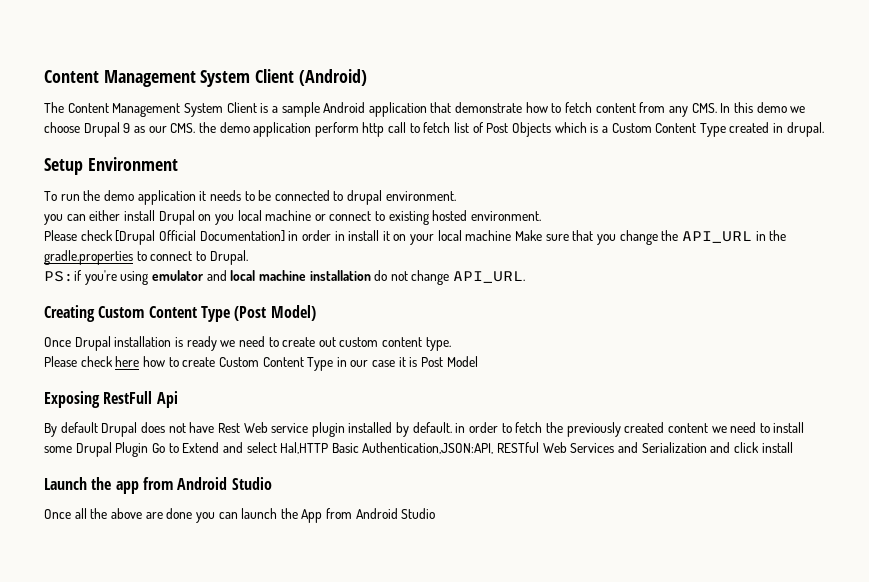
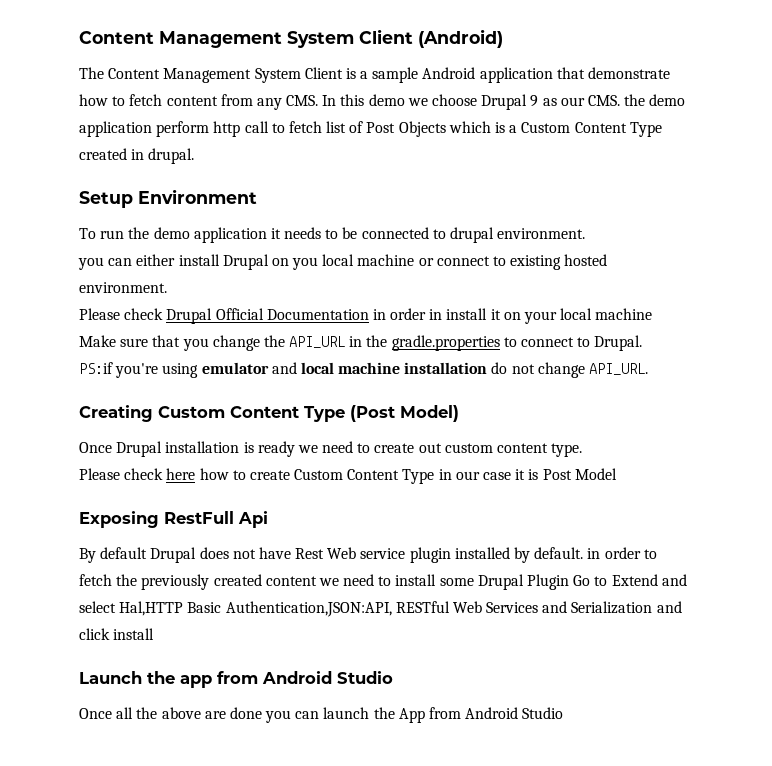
- Please check [Drupal Official Documentation] in order in install it on your local machine Make sure that you change the API_URL in the gradle.properties to connect to Drupal.
+ Please check Drupal Official Documentation in order in install it on your local machine Make sure that you change the API_URL in the gradle.properties to connect to Drupal.

